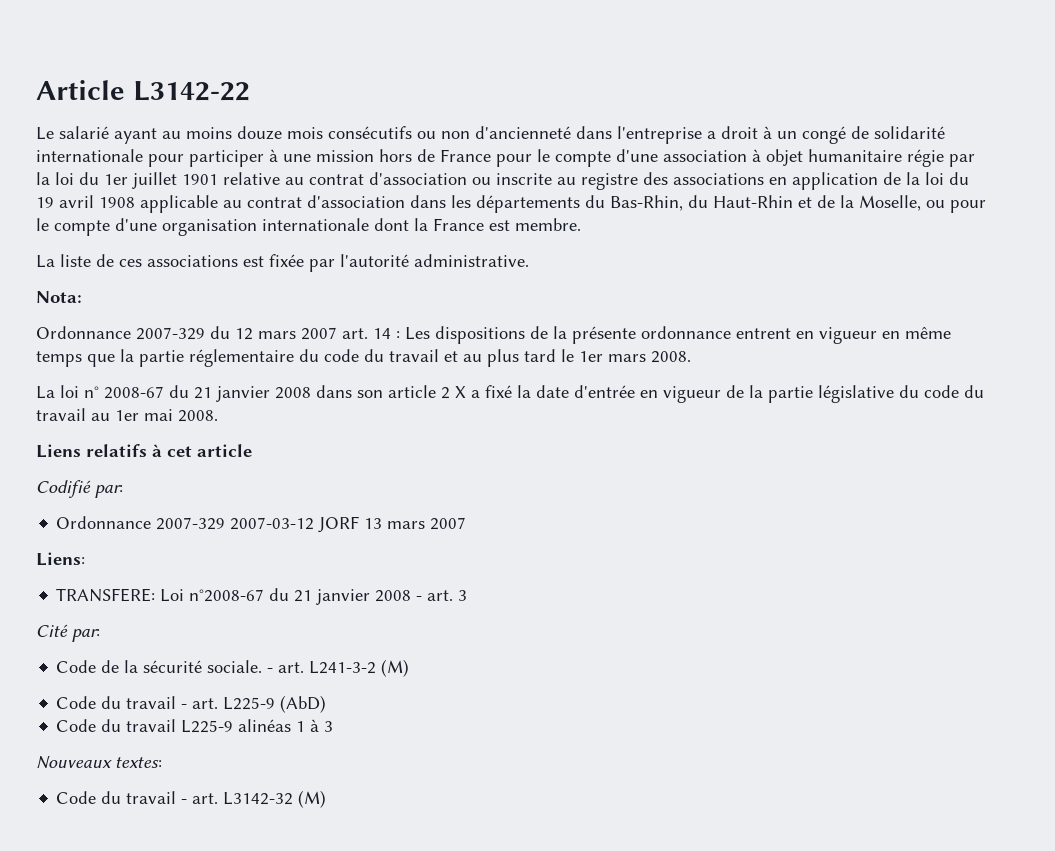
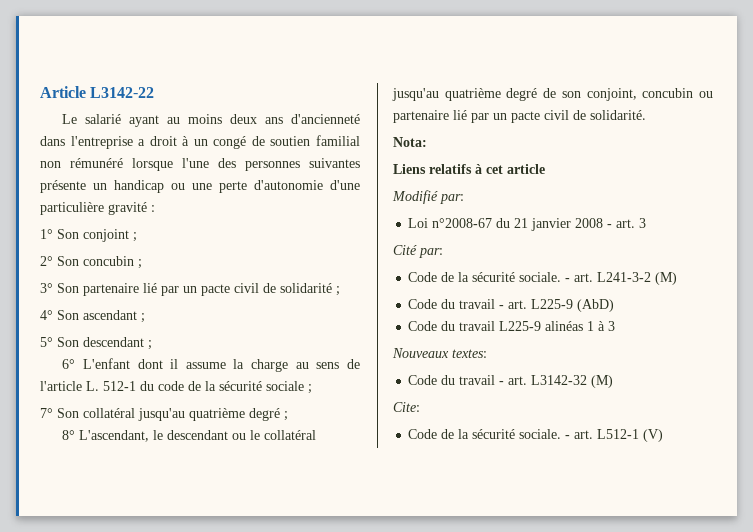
- Le salarié ayant au moins douze mois consécutifs ou non d'ancienneté dans l'entreprise a droit à un congé de solidarité internationale pour participer à une mission hors de France pour le compte d'une association à objet humanitaire régie par la loi du 1er juillet 1901 relative au contrat d'association ou inscrite au registre des associations en application de la loi du 19 avril 1908 applicable au contrat d'association dans les départements du Bas-Rhin, du Haut-Rhin et de la Moselle, ou pour le compte d'une organisation internationale dont la France est membre.
- La liste de ces associations est fixée par l'autorité administrative.
+ Le salarié ayant au moins deux ans d'ancienneté dans l'entreprise a droit à un congé de soutien familial non rémunéré lorsque l'une des personnes suivantes présente un handicap ou une perte d'autonomie d'une particulière gravité :
+ 1° Son conjoint ;
+ 2° Son concubin ;
+ 3° Son partenaire lié par un pacte civil de solidarité ;
+ 4° Son ascendant ;
+ 5° Son descendant ;
+ 6° L'enfant dont il assume la charge au sens de l'article L. 512-1 du code de la sécurité sociale ;
+ 7° Son collatéral jusqu'au quatrième degré ;
+ 8° L'ascendant, le descendant ou le collatéral jusqu'au quatrième degré de son conjoint, concubin ou partenaire lié par un pacte civil de solidarité.
  Nota:
- Ordonnance 2007-329 du 12 mars 2007 art. 14 : Les dispositions de la présente ordonnance entrent en vigueur en même temps que la partie réglementaire du code du travail et au plus tard le 1er mars 2008.
- La loi n° 2008-67 du 21 janvier 2008 dans son article 2 X a fixé la date d'entrée en vigueur de la partie législative du code du travail au 1er mai 2008.
- Codifié par:
- Ordonnance 2007-329 2007-03-12 JORF 13 mars 2007
- Liens:
- TRANSFERE: Loi n°2008-67 du 21 janvier 2008 - art. 3
+ Modifié par:
+ Loi n°2008-67 du 21 janvier 2008 - art. 3
+ Cite:
+ Code de la sécurité sociale. - art. L512-1 (V)

